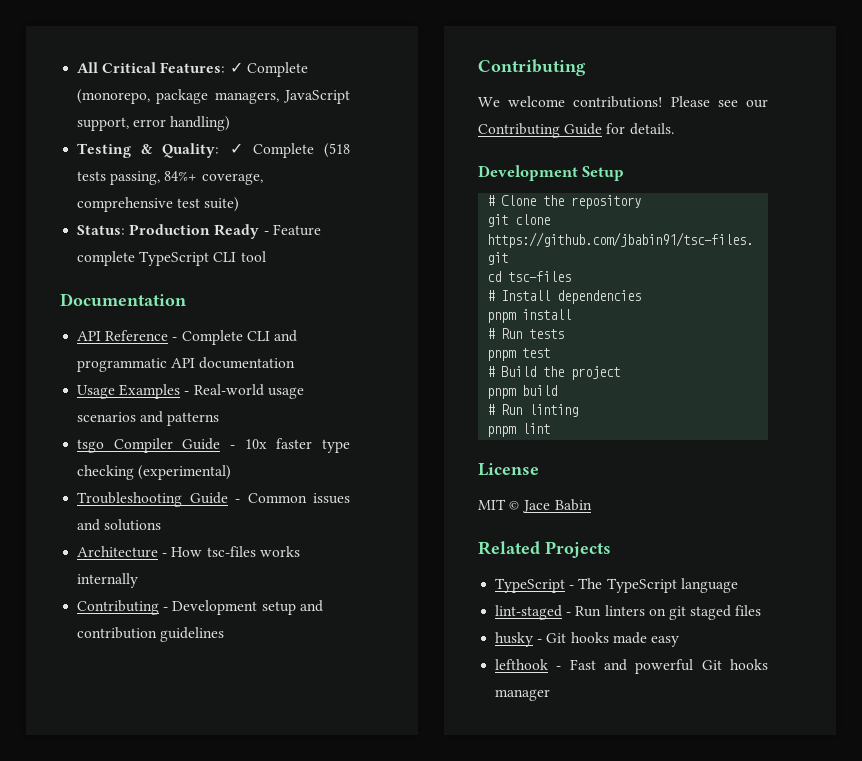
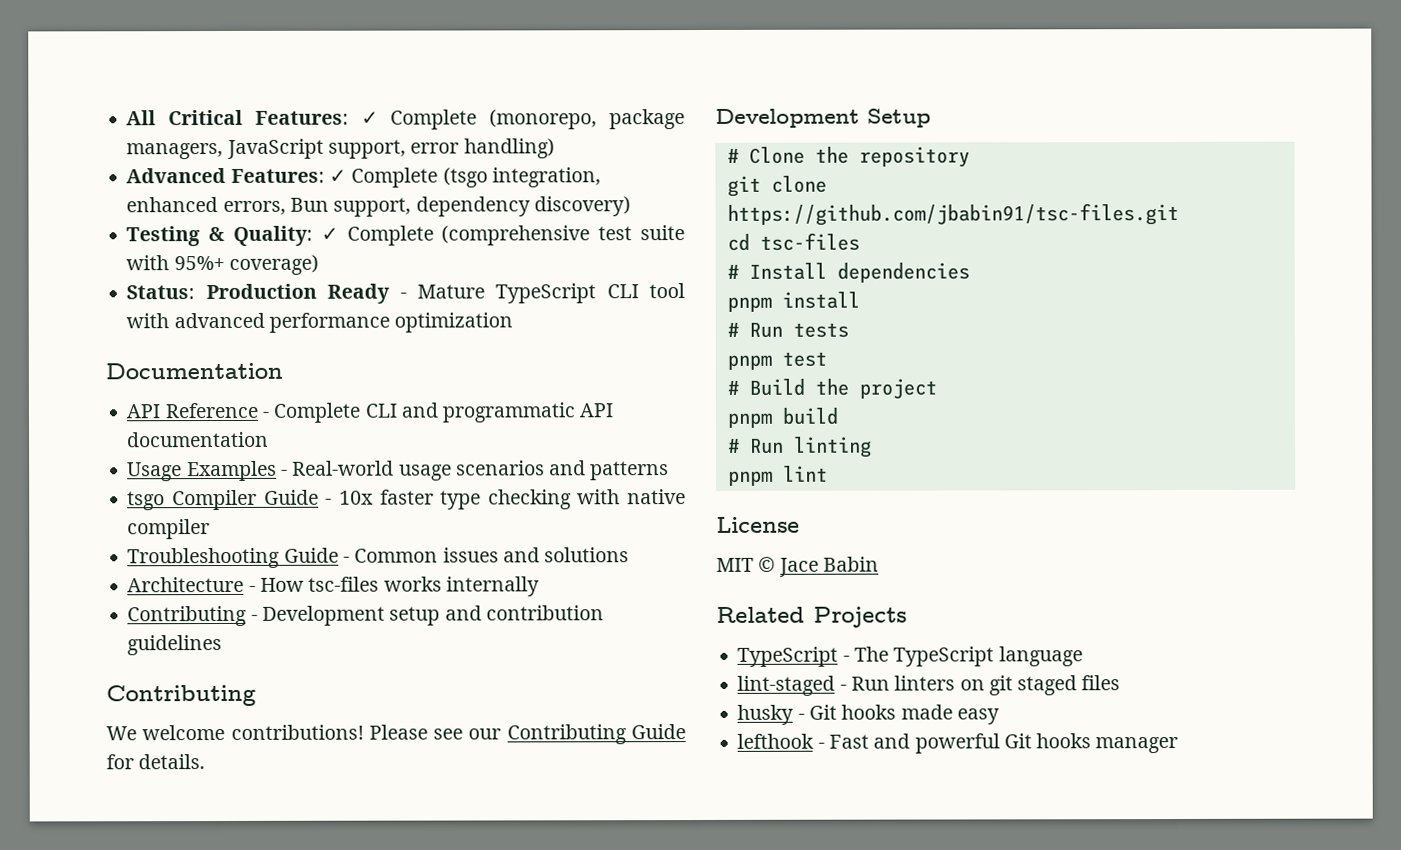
+ Advanced Features: ✓ Complete (tsgo integration, enhanced errors, Bun support, dependency discovery)
- Testing & Quality: ✓ Complete (518 tests passing, 84%+ coverage, comprehensive test suite)
+ Testing & Quality: ✓ Complete (comprehensive test suite with 95%+ coverage)
- Status: Production Ready - Feature complete TypeScript CLI tool
+ Status: Production Ready - Mature TypeScript CLI tool with advanced performance optimization
- tsgo Compiler Guide - 10x faster type checking (experimental)
+ tsgo Compiler Guide - 10x faster type checking with native compiler

